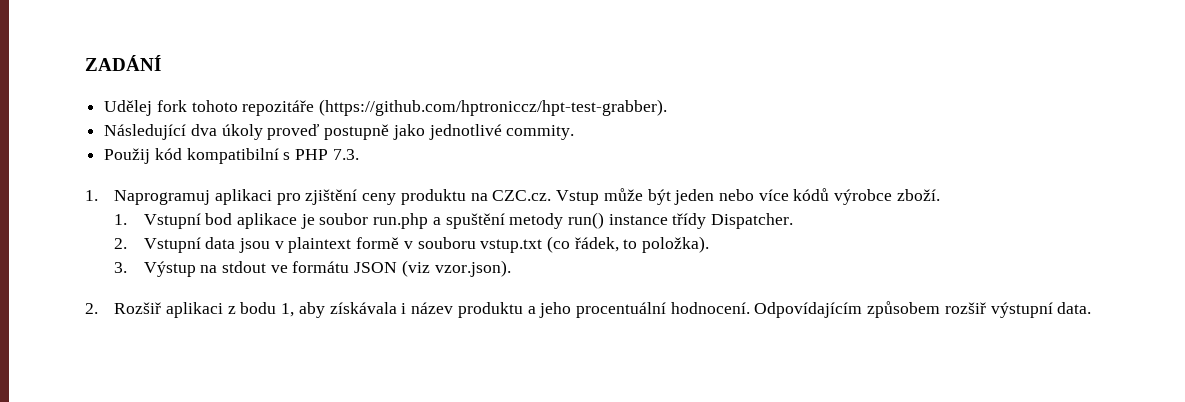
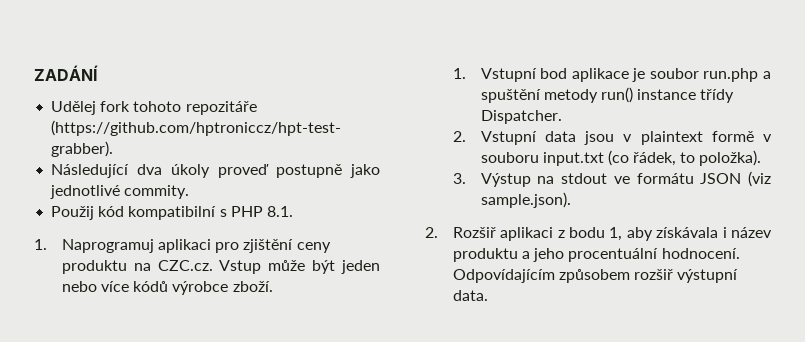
- Použij kód kompatibilní s PHP 7.3.
+ Použij kód kompatibilní s PHP 8.1.
- 2. Vstupní data jsou v plaintext formě v souboru vstup.txt (co řádek, to položka).
+ 2. Vstupní data jsou v plaintext formě v souboru input.txt (co řádek, to položka).
- 3. Výstup na stdout ve formátu JSON (viz vzor.json).
+ 3. Výstup na stdout ve formátu JSON (viz sample.json).

